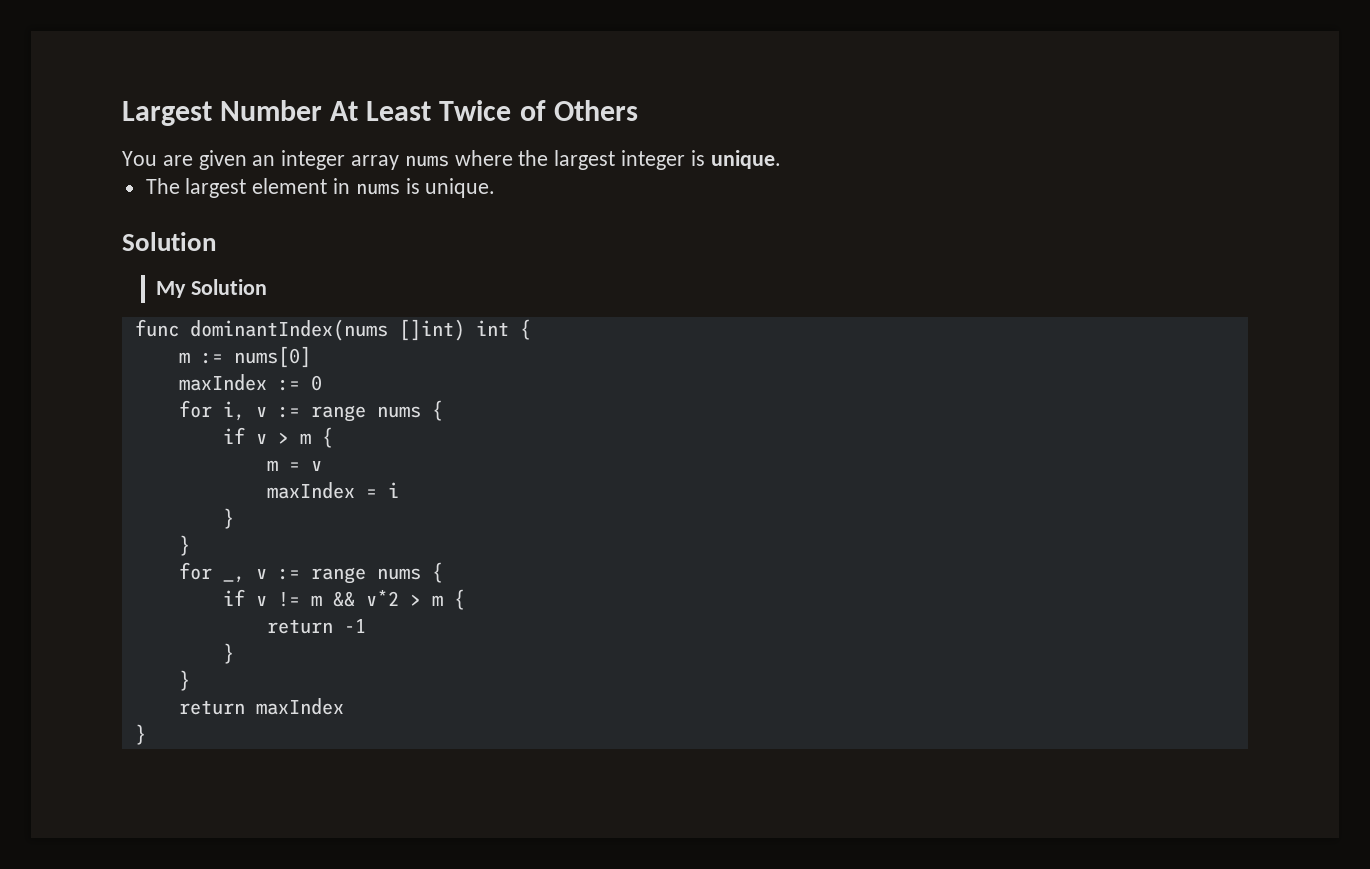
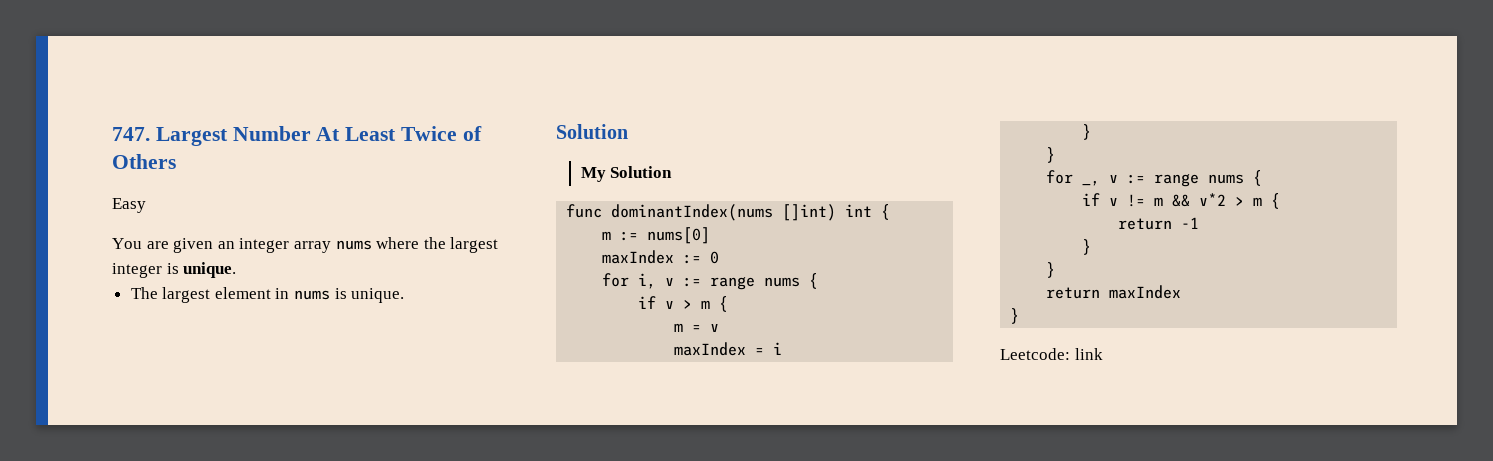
- Largest Number At Least Twice of Others
+ 747. Largest Number At Least Twice of Others
+ Easy
+ Leetcode: link

